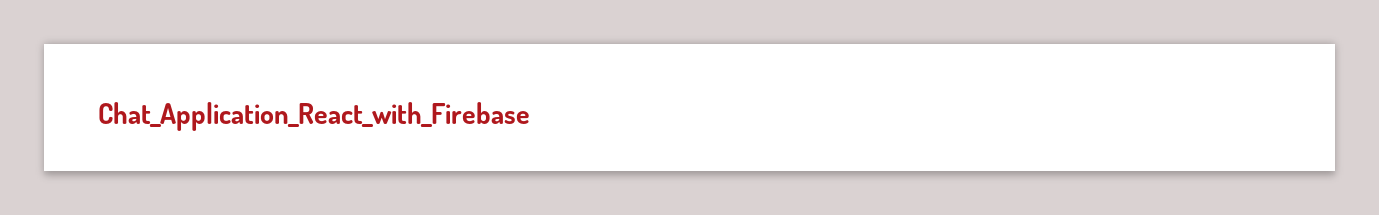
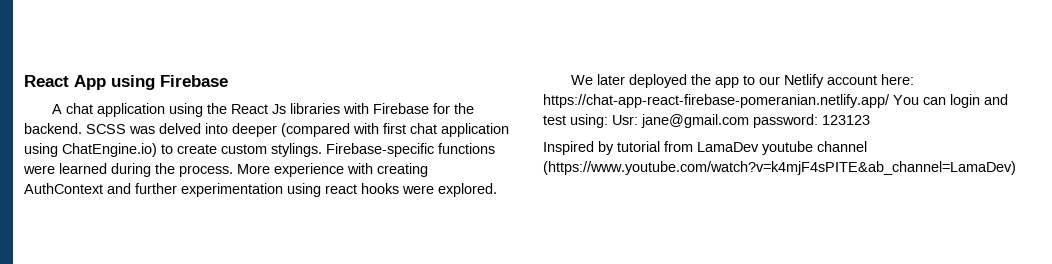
- Chat_Application_React_with_Firebase
+ React App using Firebase
+ A chat application using the React Js libraries with Firebase for the backend. SCSS was delved into deeper (compared with first chat application using ChatEngine.io) to create custom stylings. Firebase-specific functions were learned during the process. More experience with creating AuthContext and further experimentation using react hooks were explored.
+ We later deployed the app to our Netlify account here: https://chat-app-react-firebase-pomeranian.netlify.app/ You can login and test using: Usr: jane@gmail.com password: 123123
+ Inspired by tutorial from LamaDev youtube channel (https://www.youtube.com/watch?v=k4mjF4sPITE&ab_channel=LamaDev)

